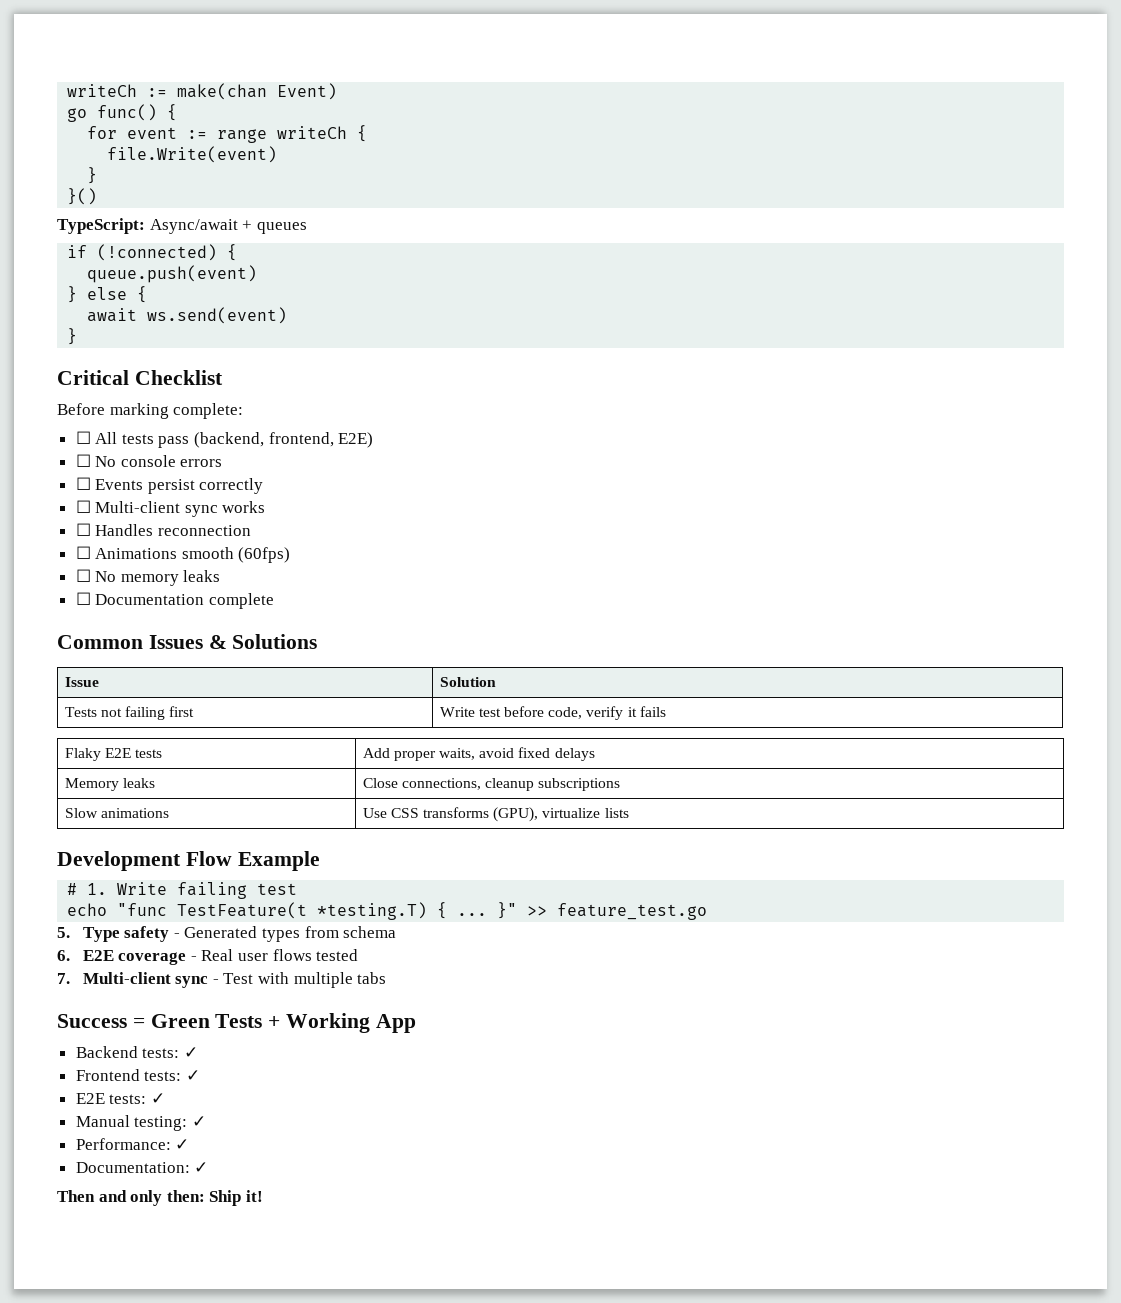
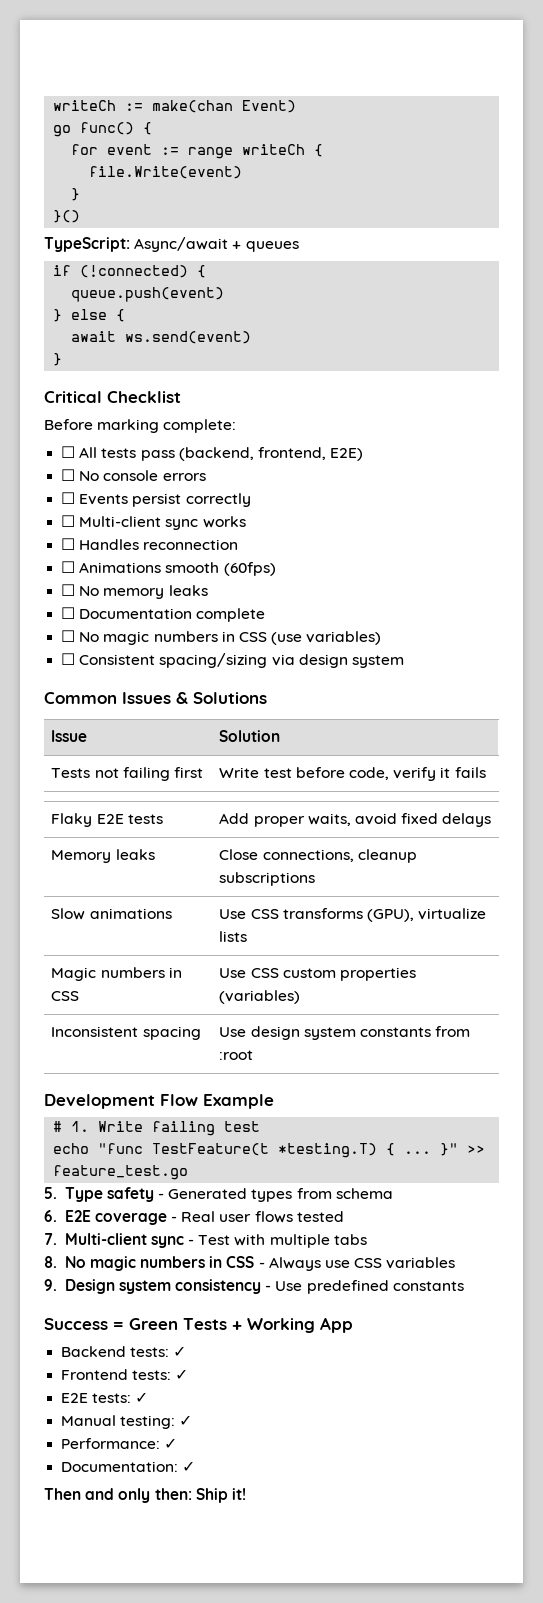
+ ☐ No magic numbers in CSS (use variables)
+ ☐ Consistent spacing/sizing via design system
+ Magic numbers in CSS | Use CSS custom properties (variables)
+ Inconsistent spacing | Use design system constants from :root
+ 8. No magic numbers in CSS - Always use CSS variables
+ 9. Design system consistency - Use predefined constants

